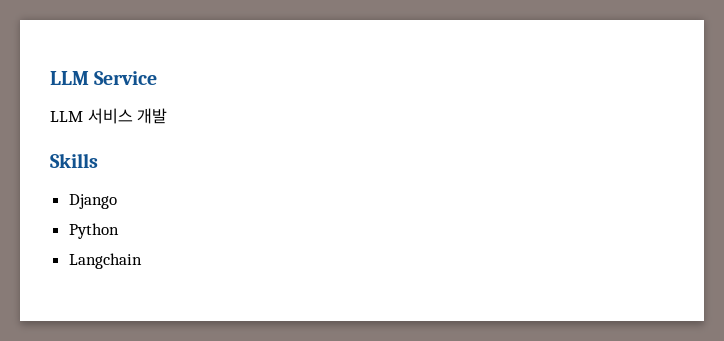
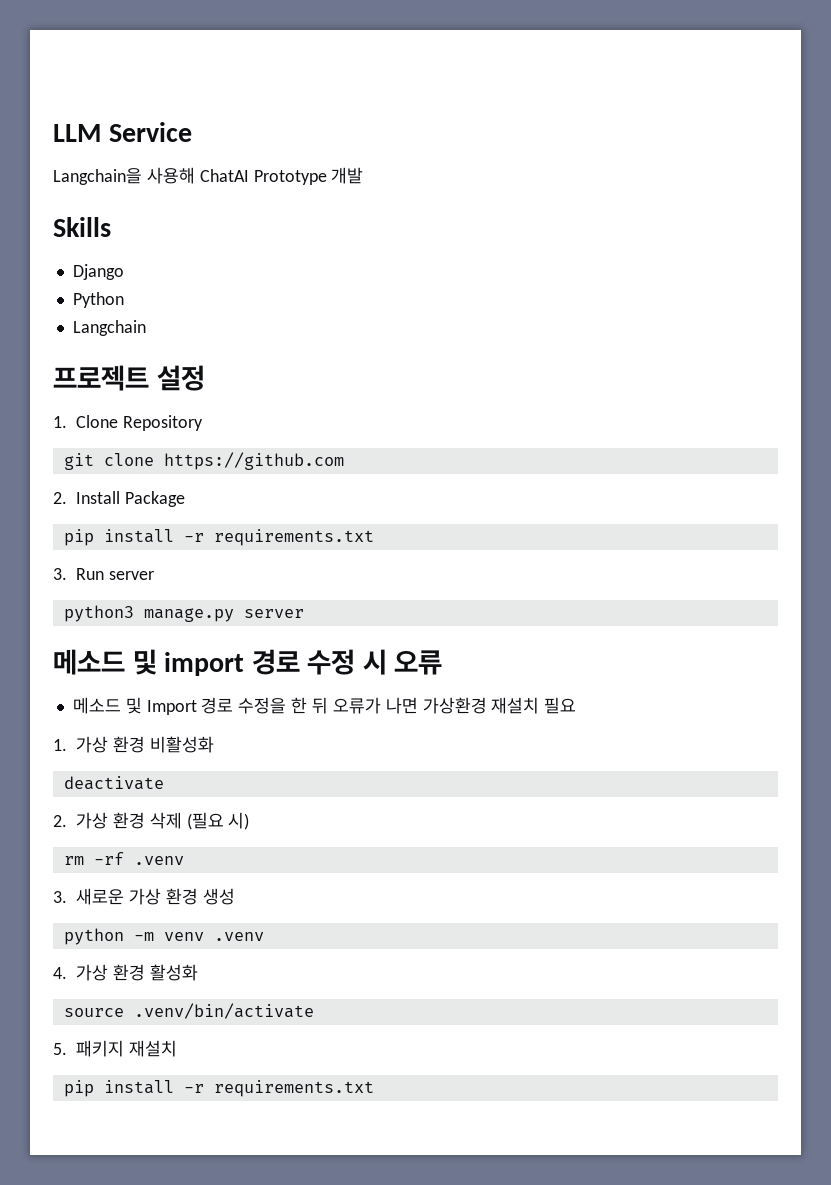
- LLM 서비스 개발
+ Langchain을 사용해 ChatAI Prototype 개발
+ 프로젝트 설정
+ 1. Clone Repository
+ git clone https://github.com
+ 2. Install Package
+ pip install -r requirements.txt
+ 3. Run server
+ python3 manage.py server
+ 메소드 및 import 경로 수정 시 오류
+ 메소드 및 Import 경로 수정을 한 뒤 오류가 나면 가상환경 재설치 필요
+ 1. 가상 환경 비활성화
+ deactivate
+ 2. 가상 환경 삭제 (필요 시)
+ rm -rf .venv
+ 3. 새로운 가상 환경 생성
+ python -m venv .venv
+ 4. 가상 환경 활성화
+ source .venv/bin/activate
+ 5. 패키지 재설치
+ pip install -r requirements.txt

